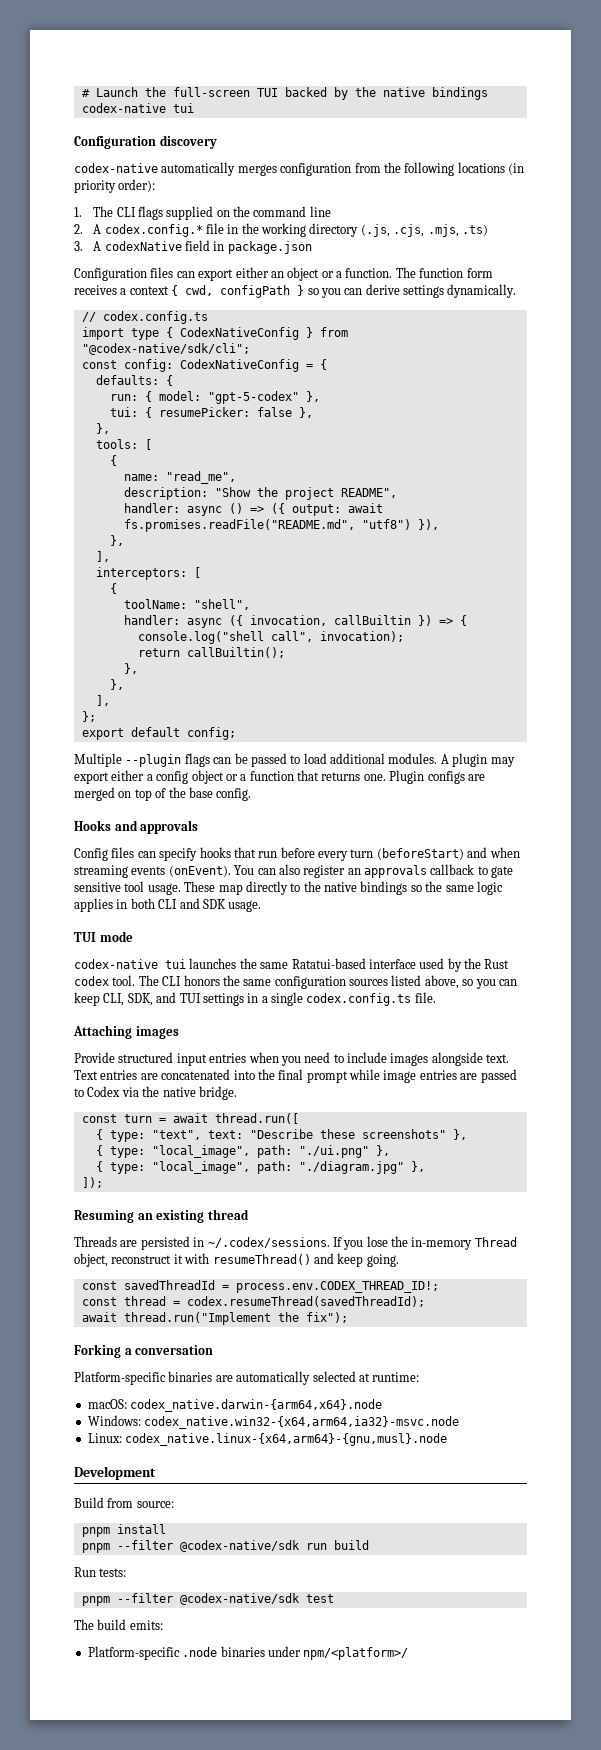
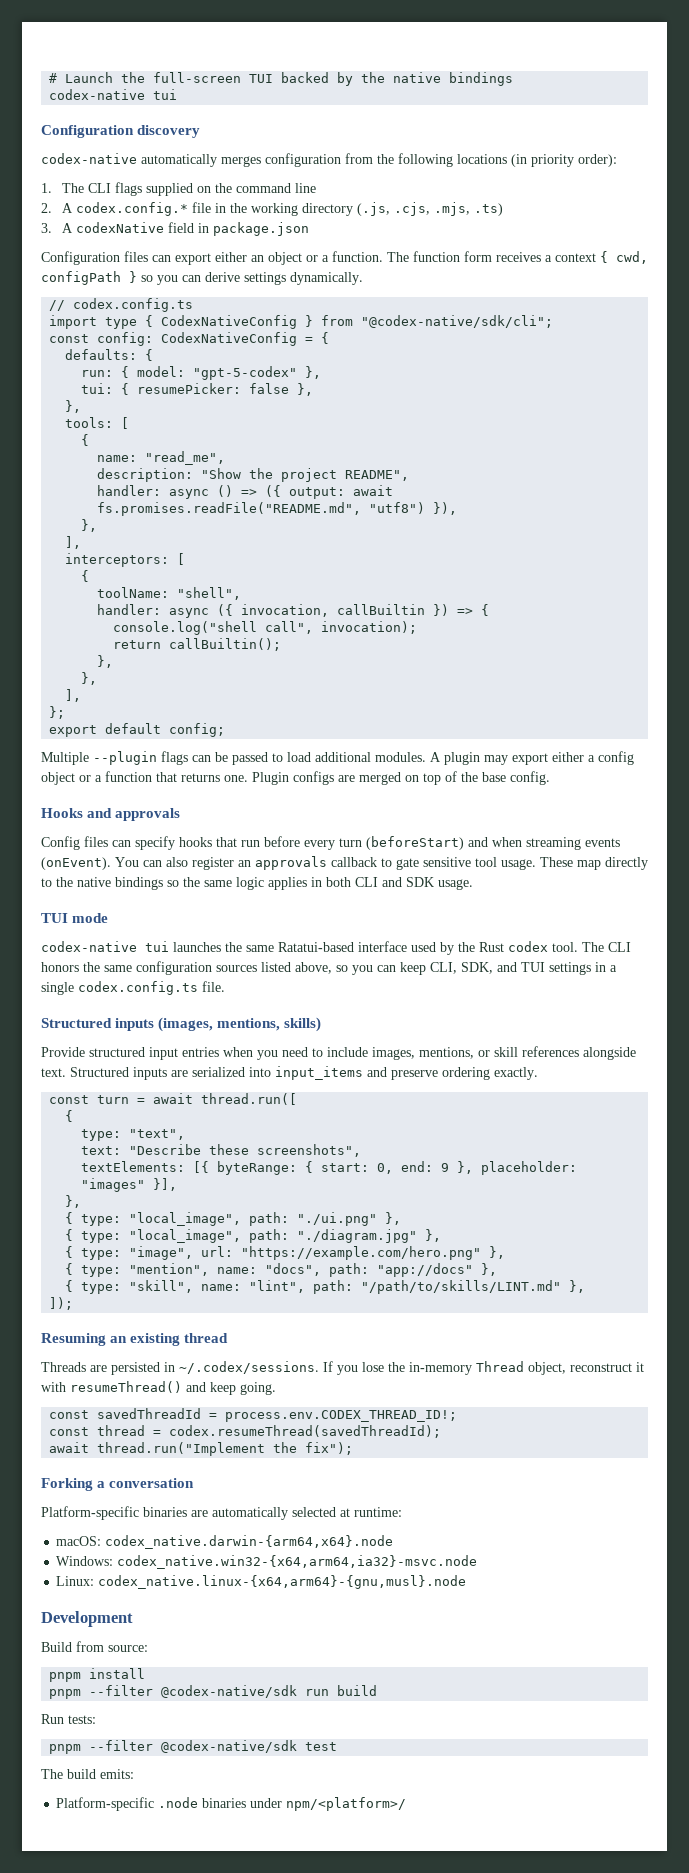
- Attaching images
+ Structured inputs (images, mentions, skills)
- Provide structured input entries when you need to include images alongside text. Text entries are concatenated into the final prompt while image entries are passed to Codex via the native bridge.
+ Provide structured input entries when you need to include images, mentions, or skill references alongside text. Structured inputs are serialized into input_items and preserve ordering exactly.
  const turn = await thread.run([
- { type: "text", text: "Describe these screenshots" },
+ {
+ type: "text",
+ text: "Describe these screenshots",
+ textElements: [{ byteRange: { start: 0, end: 9 }, placeholder: "images" }],
+ },
+ { type: "image", url: "https://example.com/hero.png" },
+ { type: "mention", name: "docs", path: "app://docs" },
+ { type: "skill", name: "lint", path: "/path/to/skills/LINT.md" },

